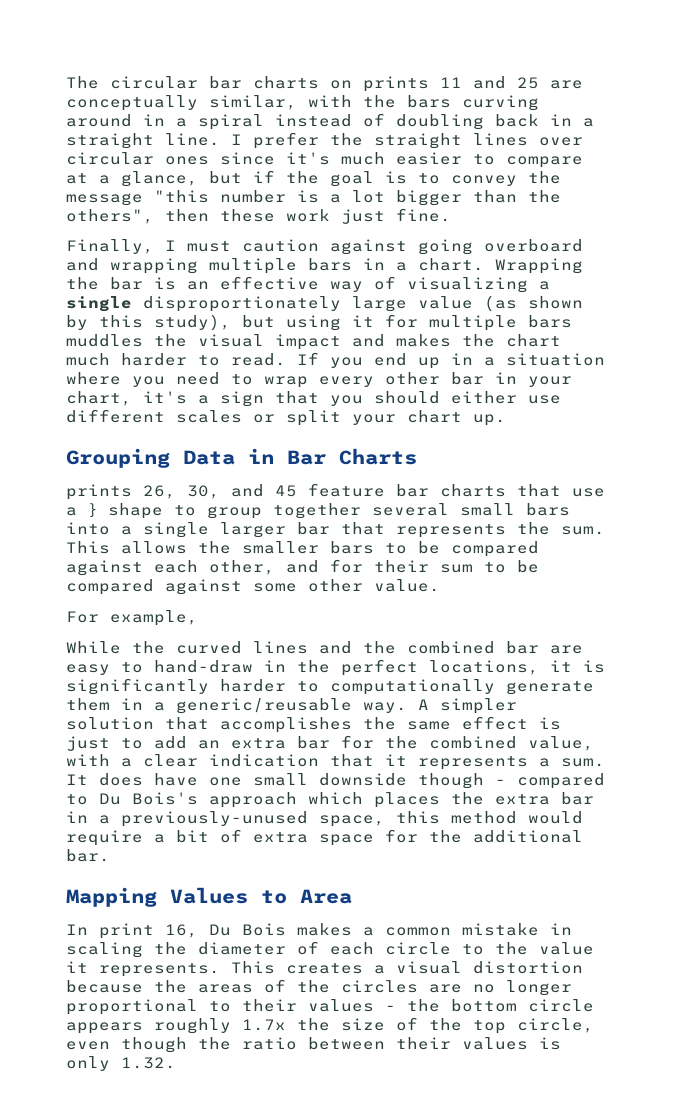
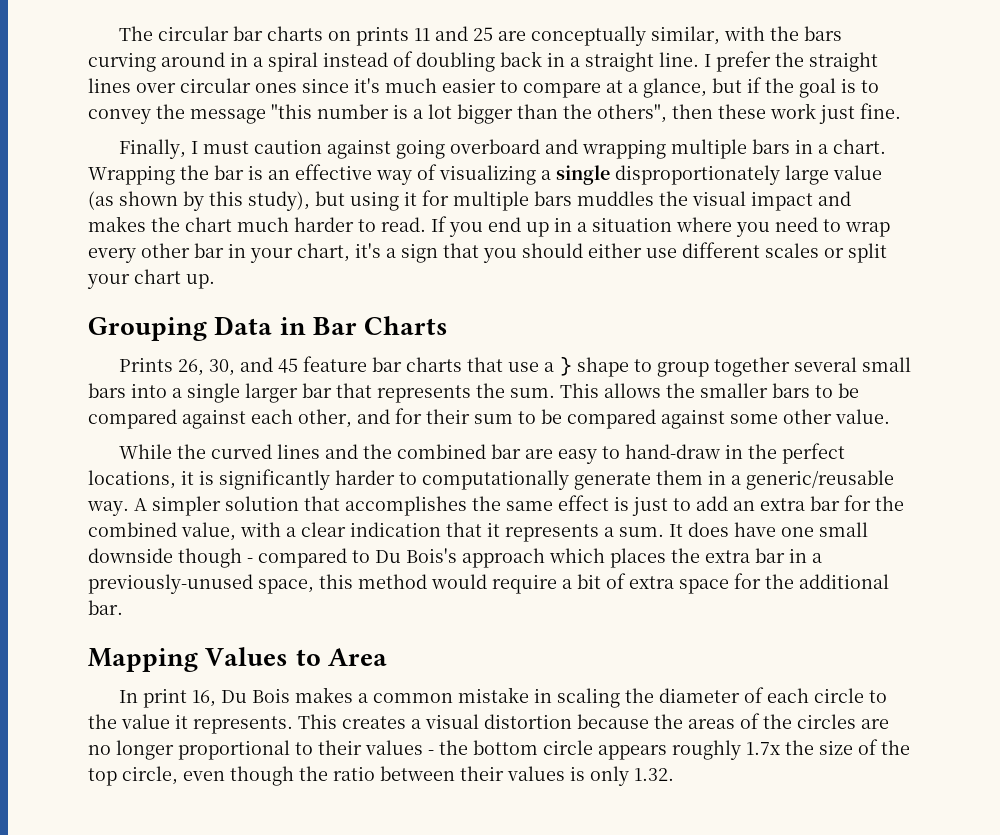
- prints 26, 30, and 45 feature bar charts that use a } shape to group together several small bars into a single larger bar that represents the sum.
+ Prints 26, 30, and 45 feature bar charts that use a } shape to group together several small bars into a single larger bar that represents the sum.
- For example,

